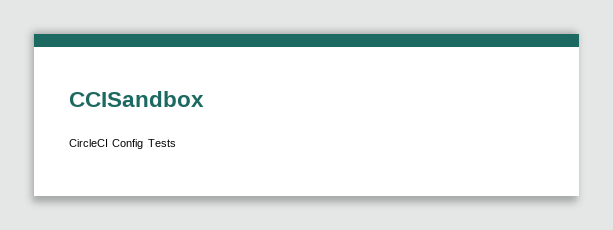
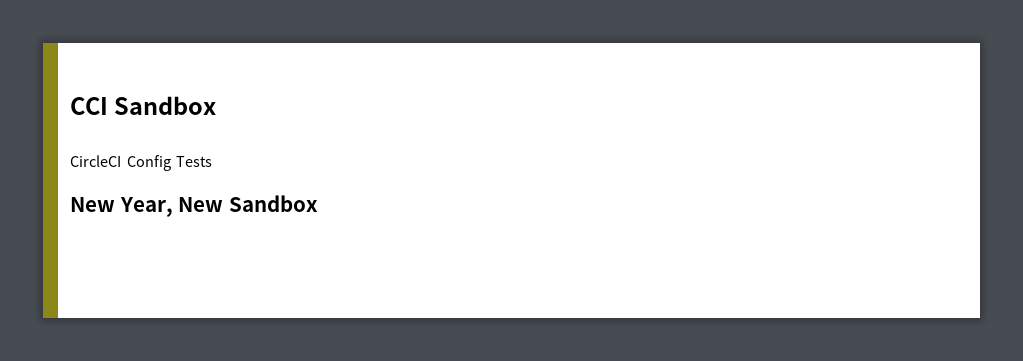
- CCISandbox
+ CCI Sandbox
+ New Year, New Sandbox

